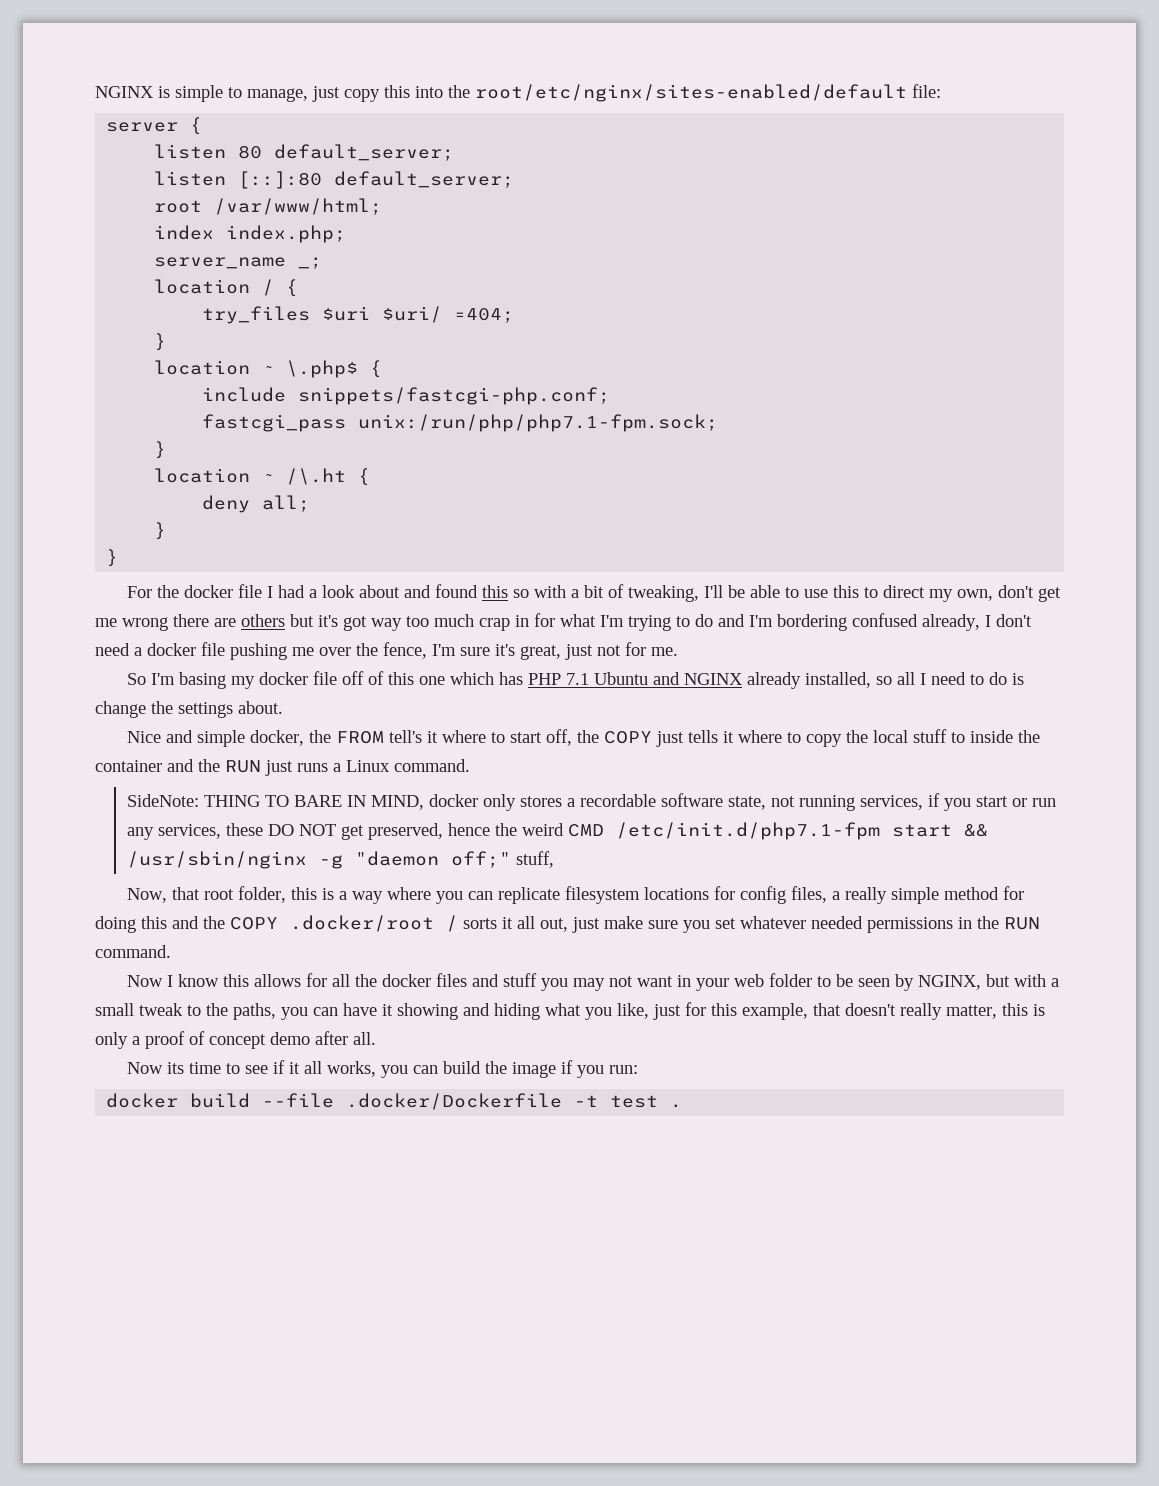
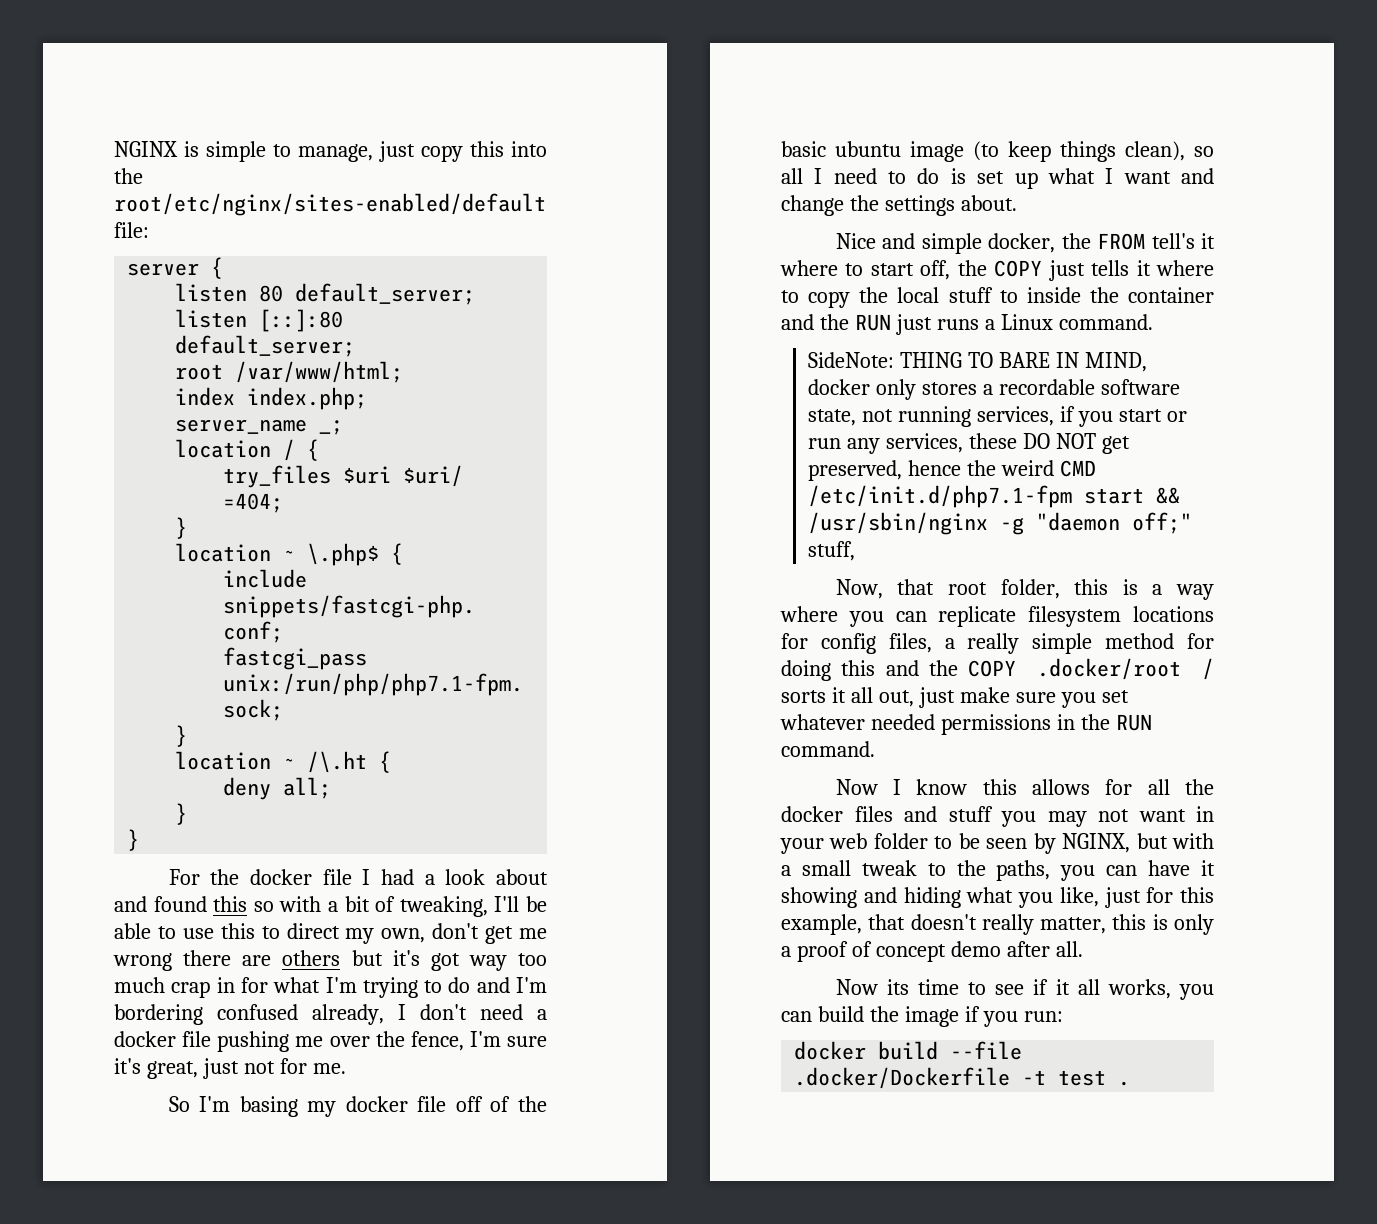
- So I'm basing my docker file off of this one which has PHP 7.1 Ubuntu and NGINX already installed, so all I need to do is change the settings about.
+ So I'm basing my docker file off of the basic ubuntu image (to keep things clean), so all I need to do is set up what I want and change the settings about.

